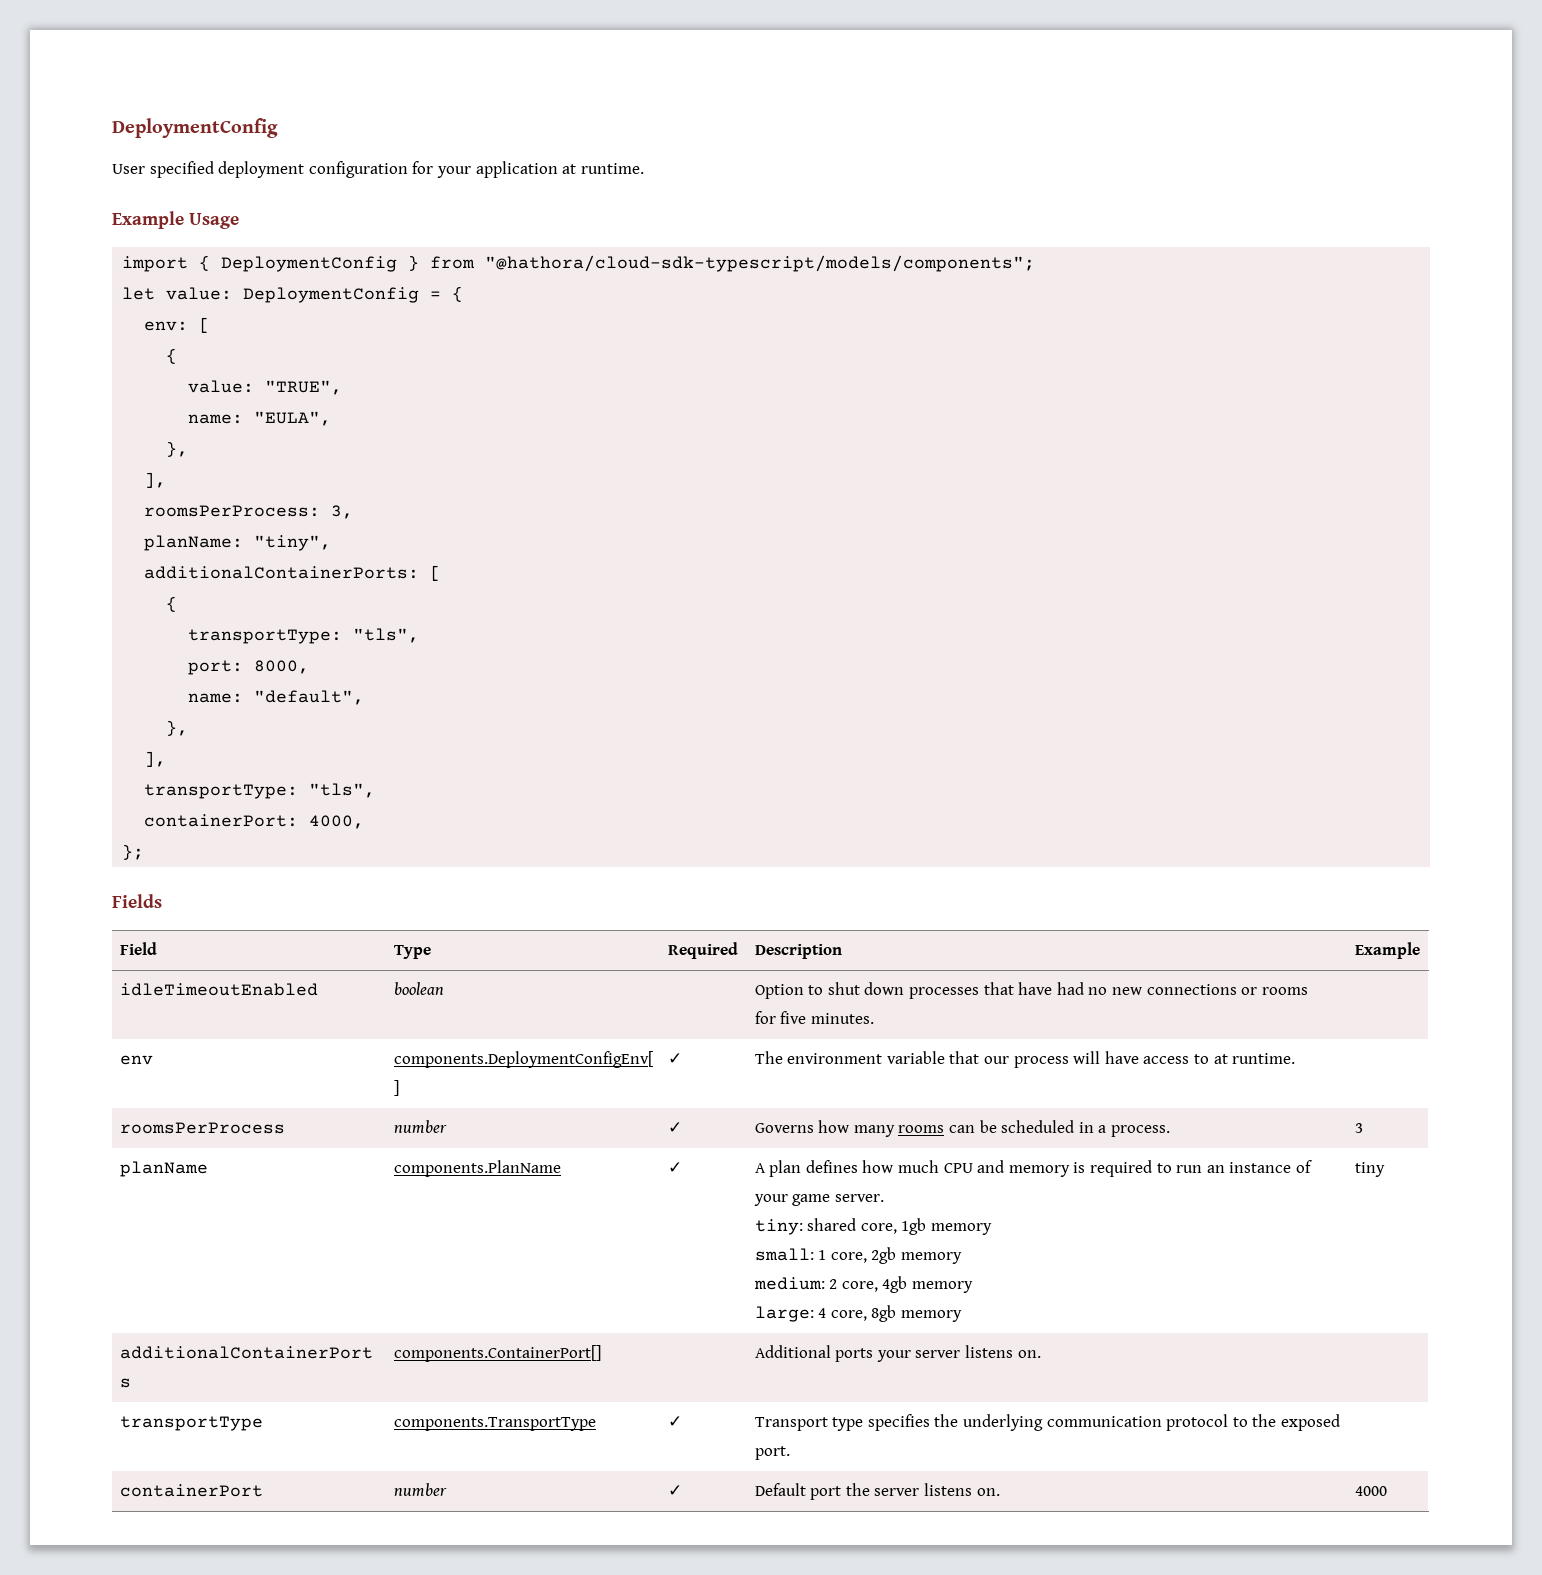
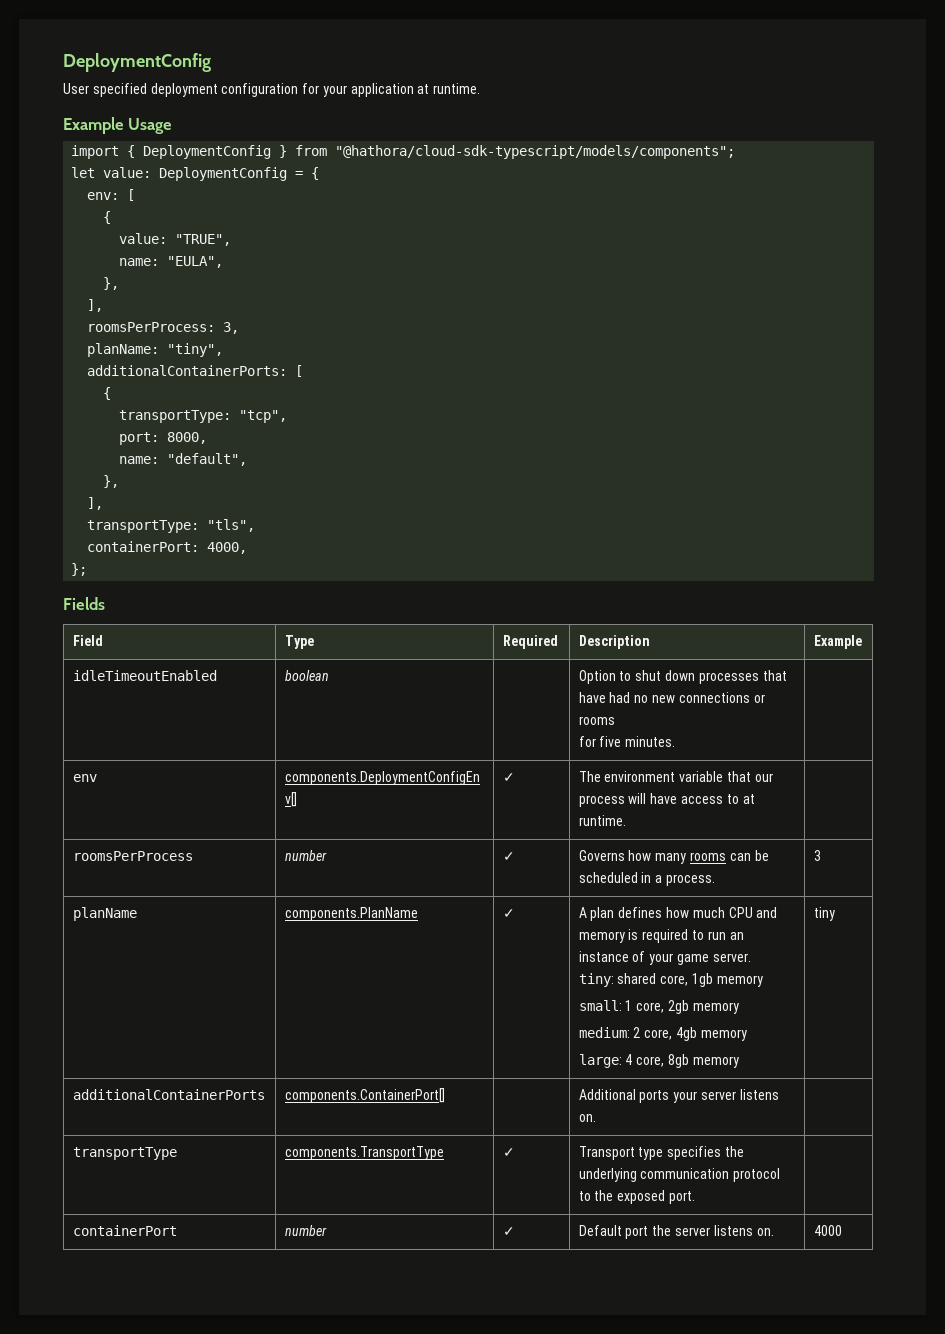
  additionalContainerPorts: [
  {
- transportType: "tls",
+ transportType: "tcp",

